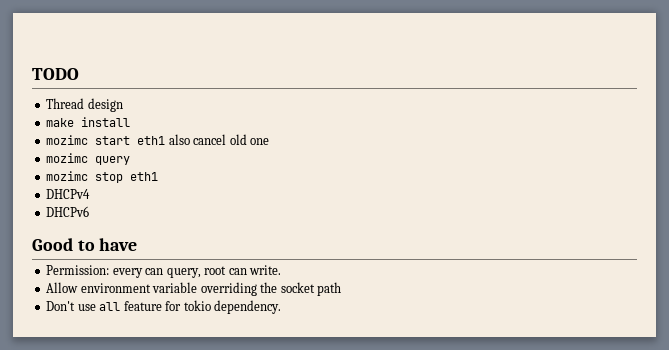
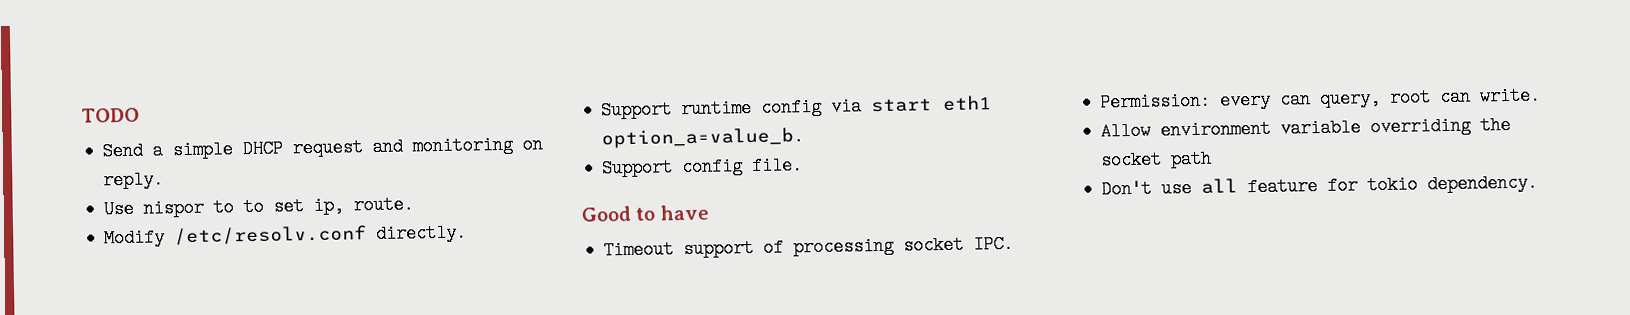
- Thread design
- make install
- mozimc start eth1 also cancel old one
- mozimc query
- mozimc stop eth1
- DHCPv4
- DHCPv6
+ Send a simple DHCP request and monitoring on reply.
+ Use nispor to to set ip, route.
+ Modify /etc/resolv.conf directly.
+ Support runtime config via start eth1 option_a=value_b.
+ Support config file.
  Good to have
+ Timeout support of processing socket IPC.

